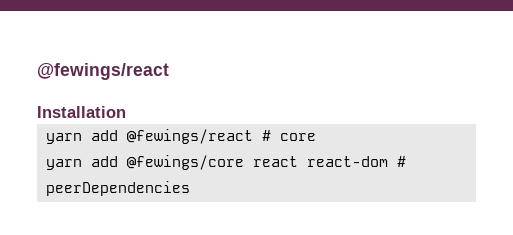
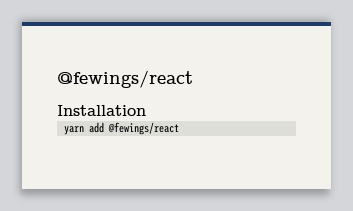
- yarn add @fewings/react # core
- yarn add @fewings/core react react-dom # peerDependencies
+ yarn add @fewings/react

